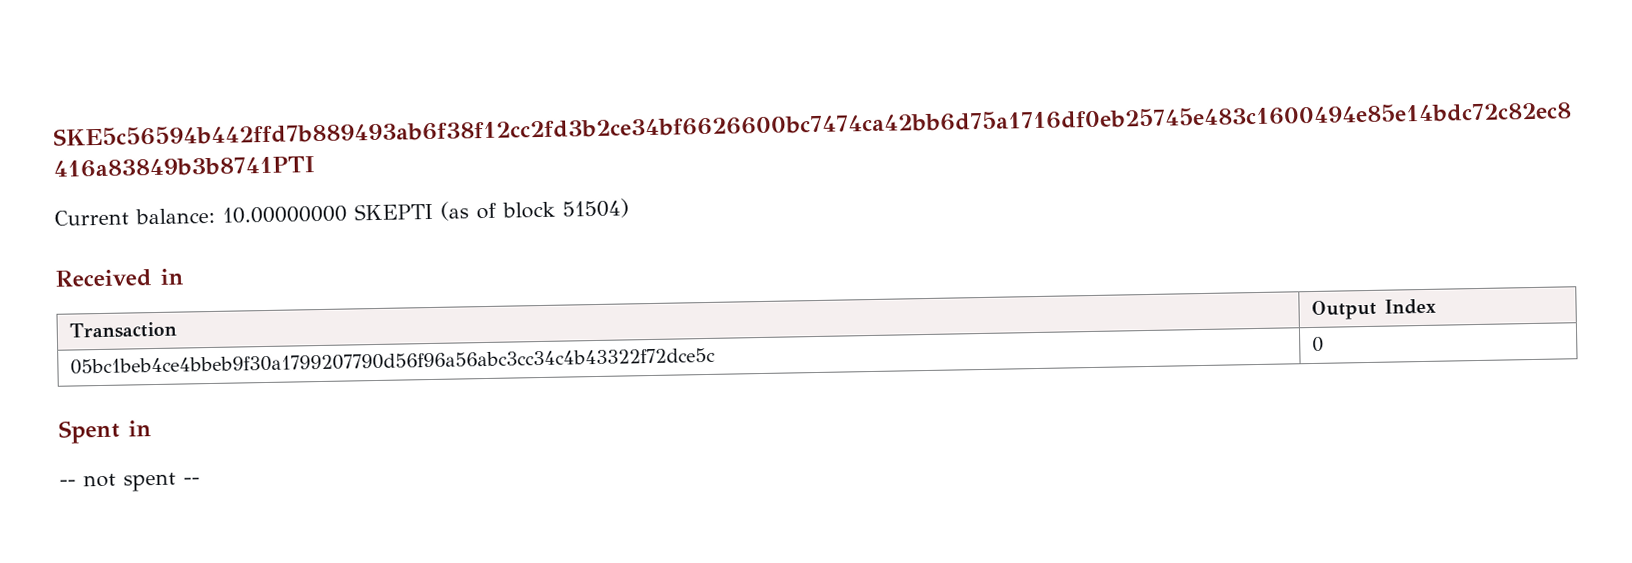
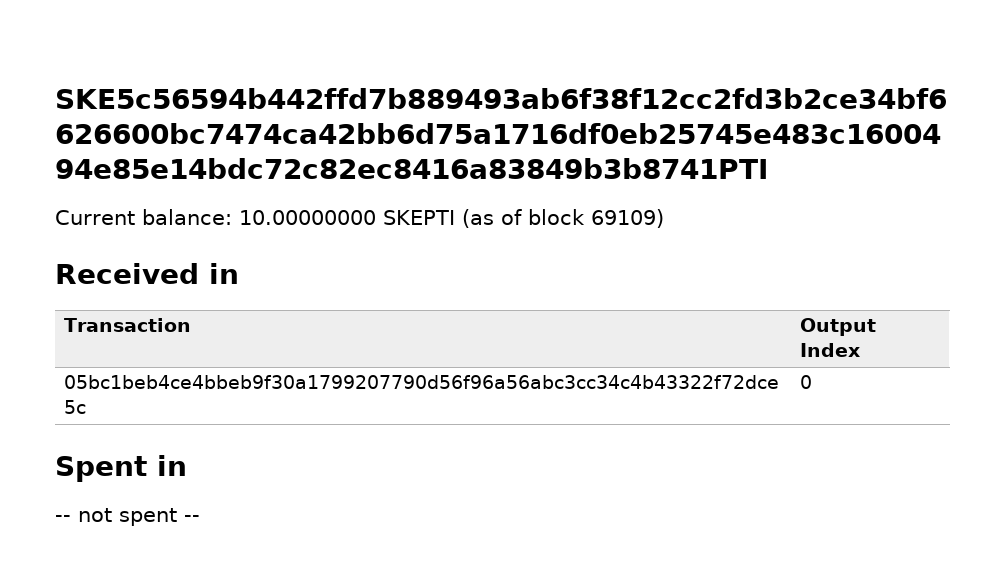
- Current balance: 10.00000000 SKEPTI (as of block 51504)
+ Current balance: 10.00000000 SKEPTI (as of block 69109)

